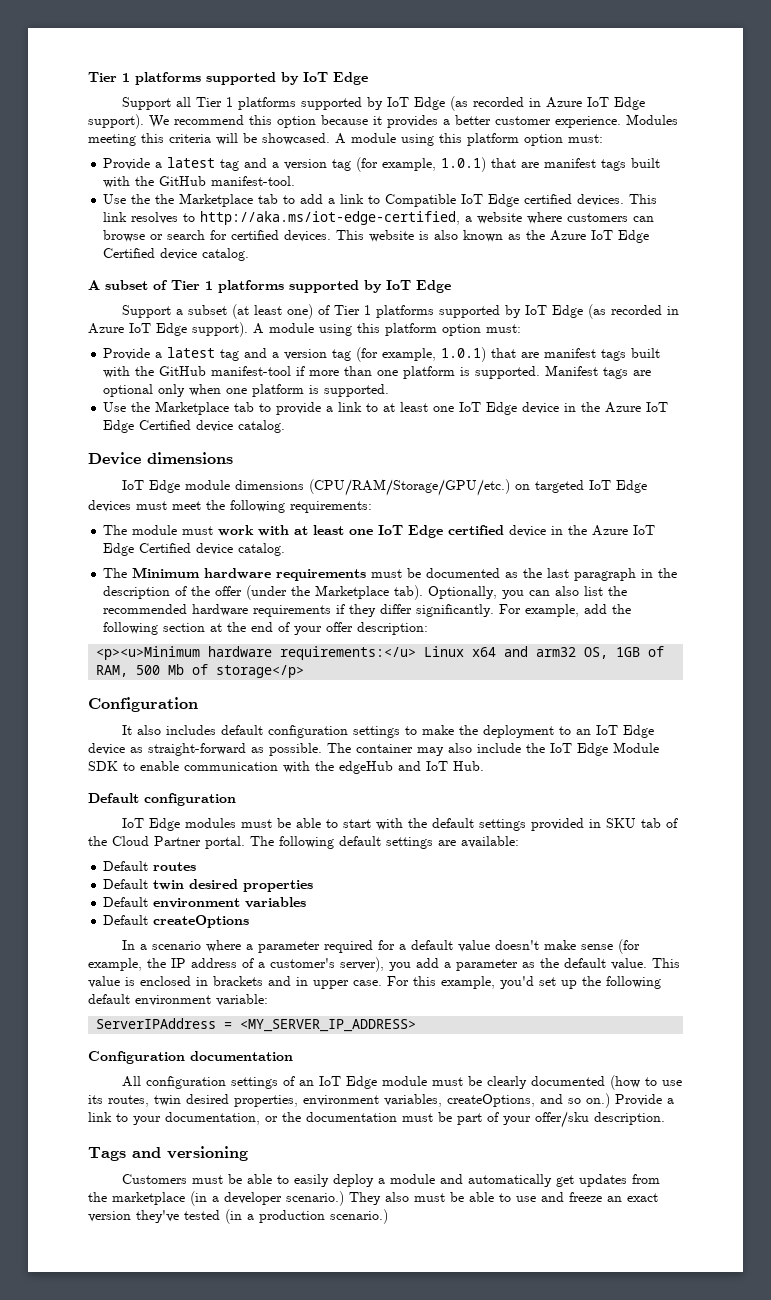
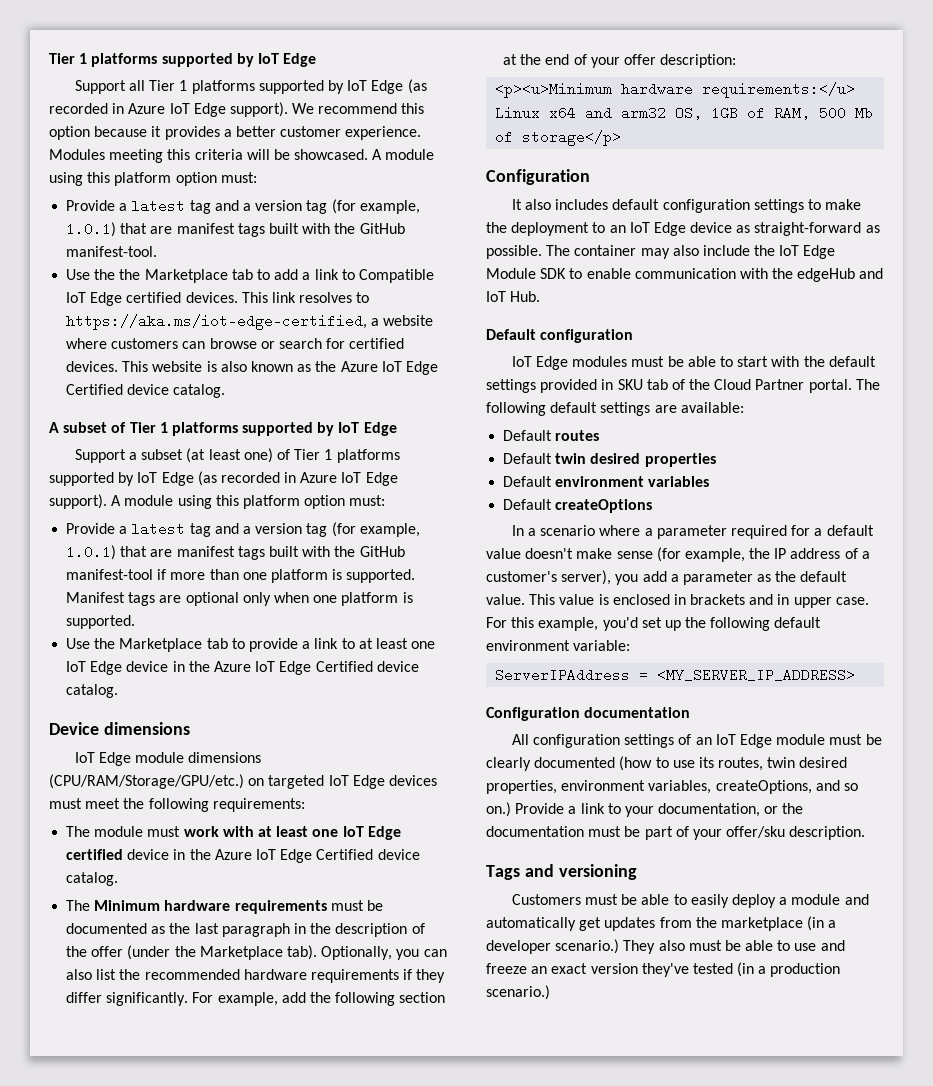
- This link resolves to http://aka.ms/iot-edge-certified, a website where customers can browse or search for certified devices.
+ This link resolves to https://aka.ms/iot-edge-certified, a website where customers can browse or search for certified devices.

